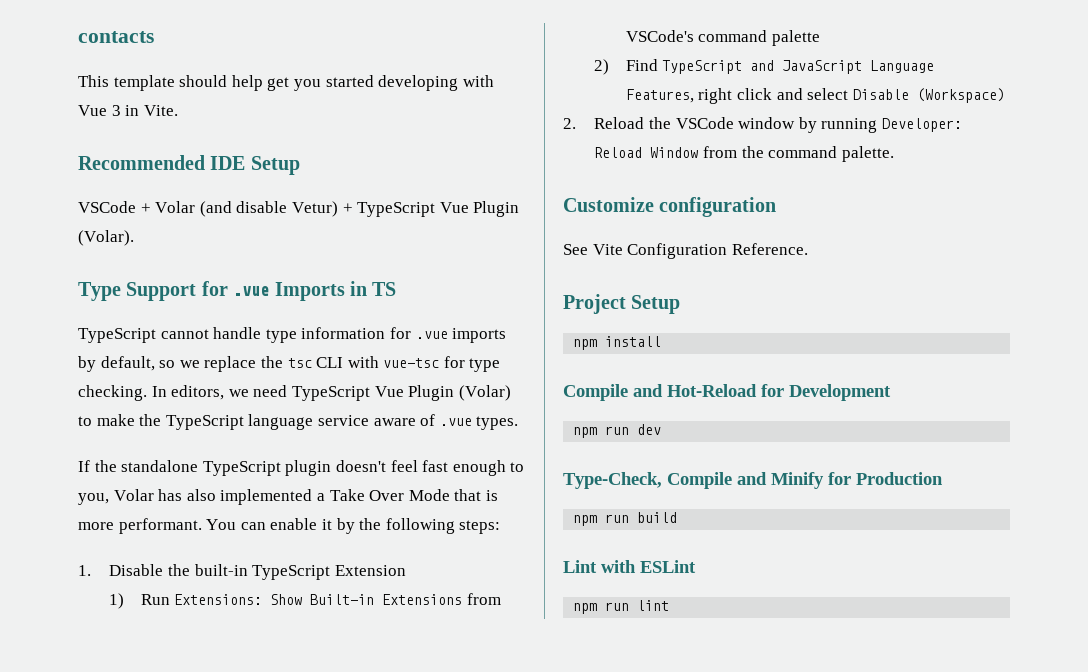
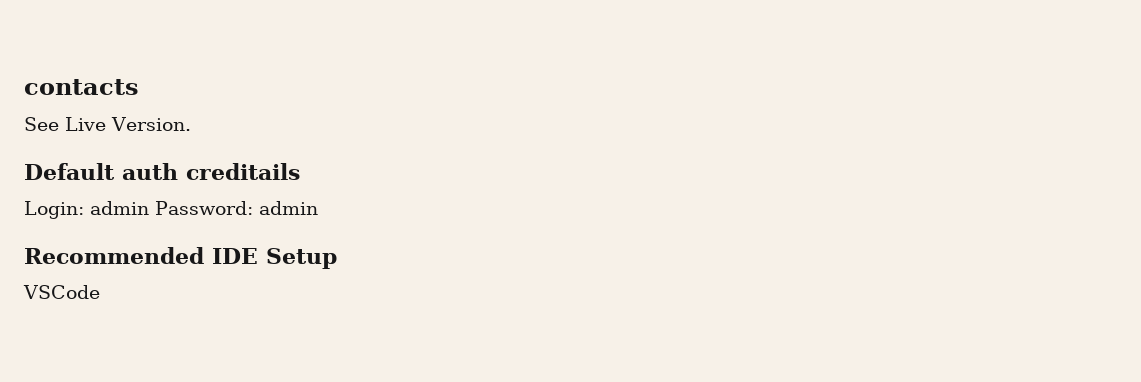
- This template should help get you started developing with Vue 3 in Vite.
+ See Live Version.
+ Default auth creditails
+ Login: admin Password: admin
  Recommended IDE Setup
- VSCode + Volar (and disable Vetur) + TypeScript Vue Plugin (Volar).
- Type Support for .vue Imports in TS
- TypeScript cannot handle type information for .vue imports by default, so we replace the tsc CLI with vue-tsc for type checking. In editors, we need TypeScript Vue Plugin (Volar) to make the TypeScript language service aware of .vue types.
- If the standalone TypeScript plugin doesn't feel fast enough to you, Volar has also implemented a Take Over Mode that is more performant. You can enable it by the following steps:
- 1. Disable the built-in TypeScript Extension
- 1) Run Extensions: Show Built-in Extensions from VSCode's command palette
- 2) Find TypeScript and JavaScript Language Features, right click and select Disable (Workspace)
- 2. Reload the VSCode window by running Developer: Reload Window from the command palette.
- Customize configuration
- See Vite Configuration Reference.
- Project Setup
- npm install
- Compile and Hot-Reload for Development
- npm run dev
- Type-Check, Compile and Minify for Production
- npm run build
- Lint with ESLint
- npm run lint
+ VSCode

